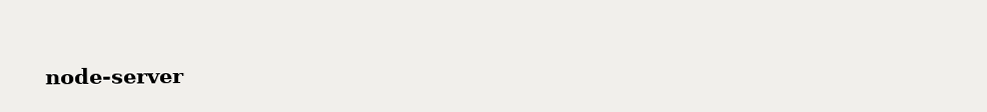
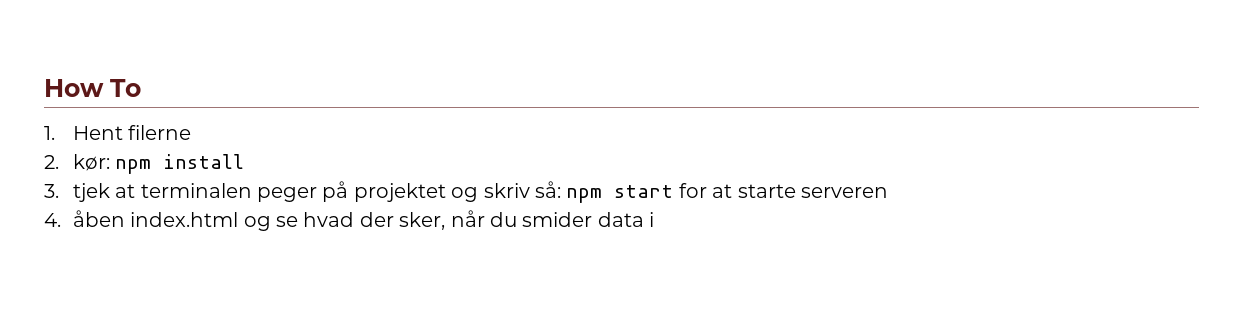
- node-server
+ How To
+ 1. Hent filerne
+ 2. kør: npm install
+ 3. tjek at terminalen peger på projektet og skriv så: npm start for at starte serveren
+ 4. åben index.html og se hvad der sker, når du smider data i

